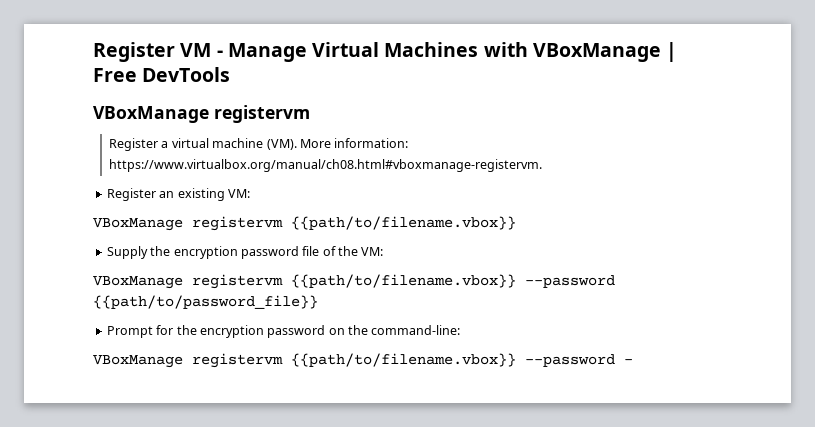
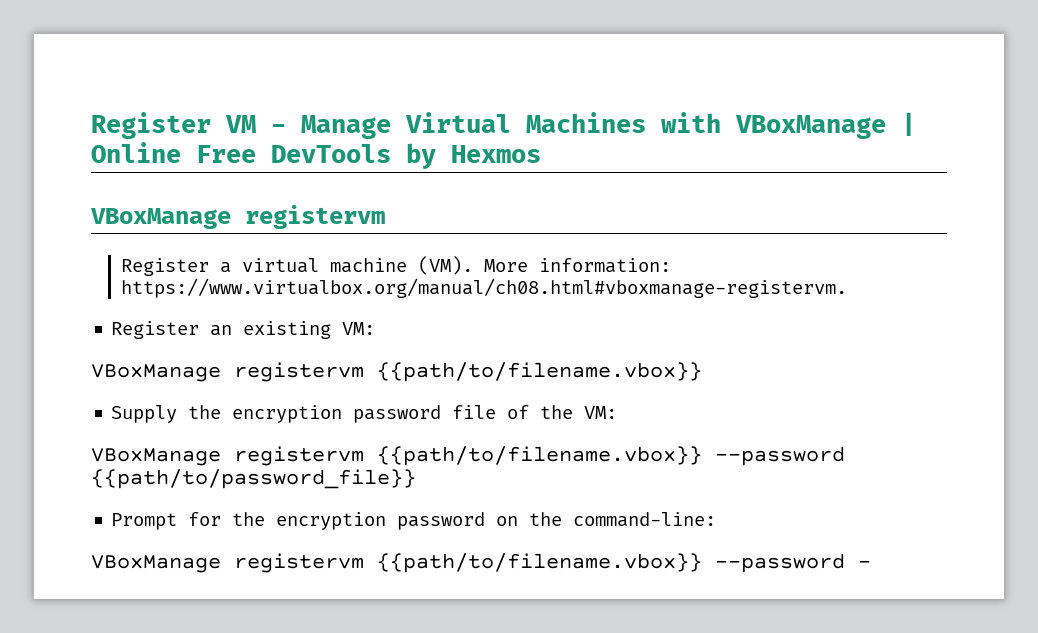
- Register VM - Manage Virtual Machines with VBoxManage | Free DevTools
+ Register VM - Manage Virtual Machines with VBoxManage | Online Free DevTools by Hexmos

